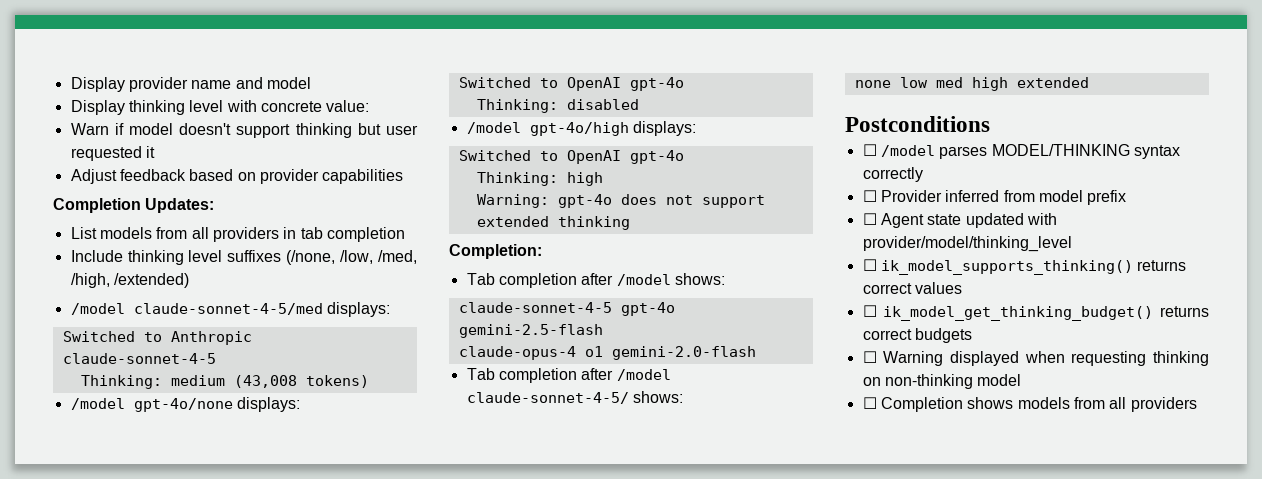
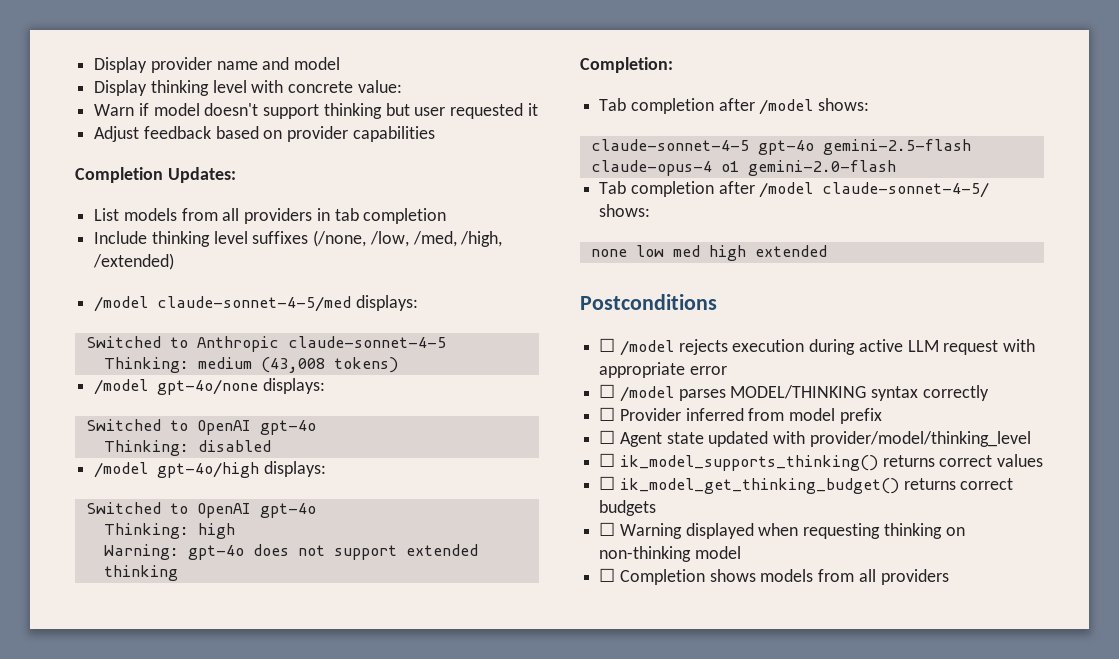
+ ☐ /model rejects execution during active LLM request with appropriate error

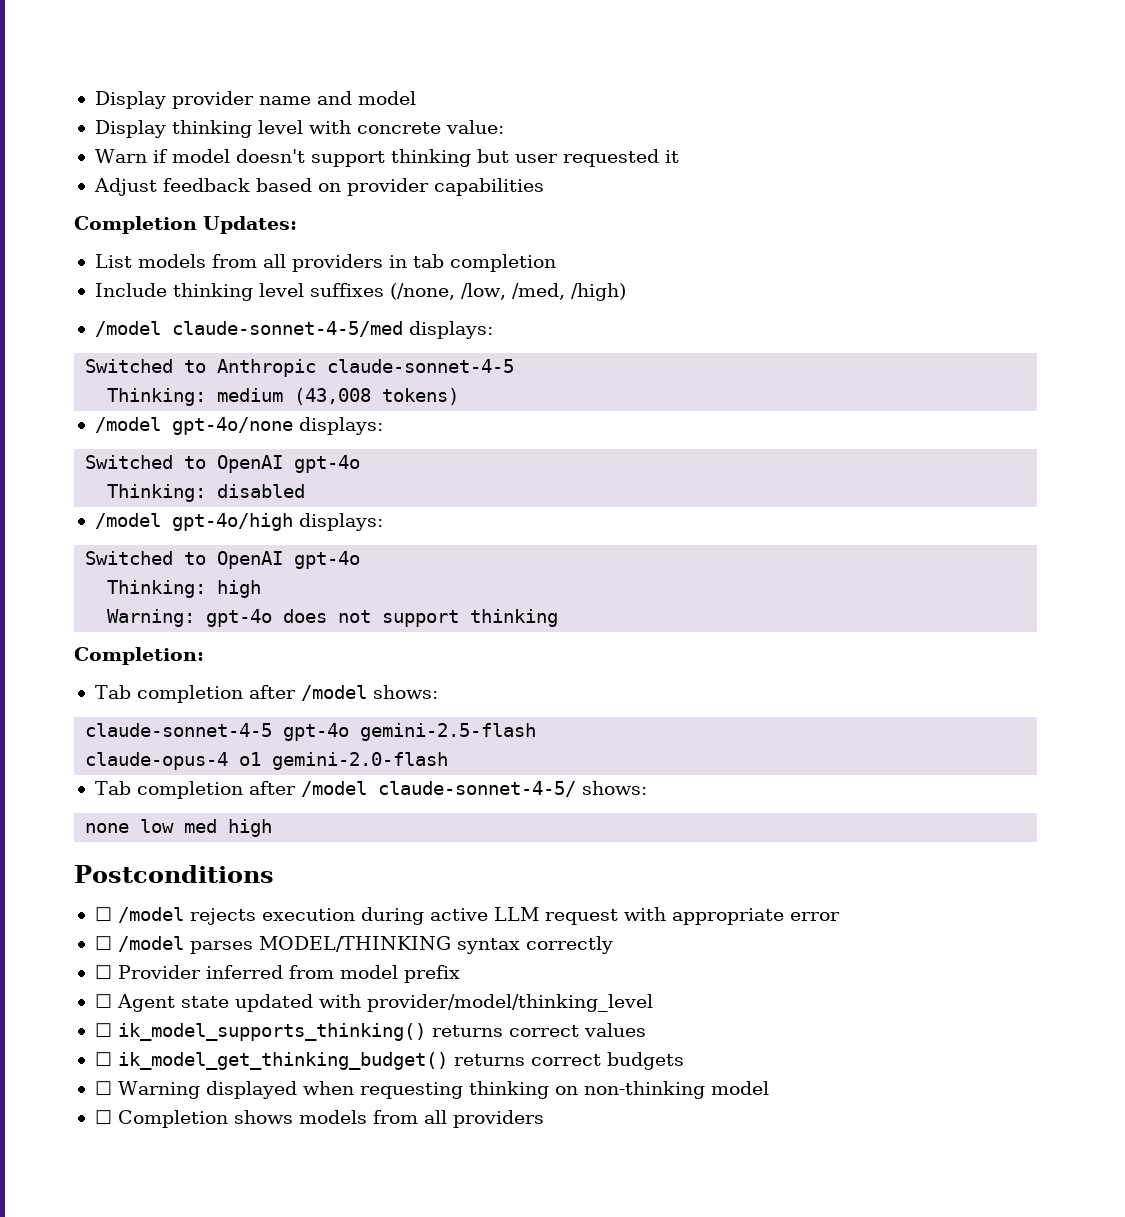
- Include thinking level suffixes (/none, /low, /med, /high, /extended)
+ Include thinking level suffixes (/none, /low, /med, /high)
- Warning: gpt-4o does not support extended thinking
+ Warning: gpt-4o does not support thinking
- none low med high extended
+ none low med high

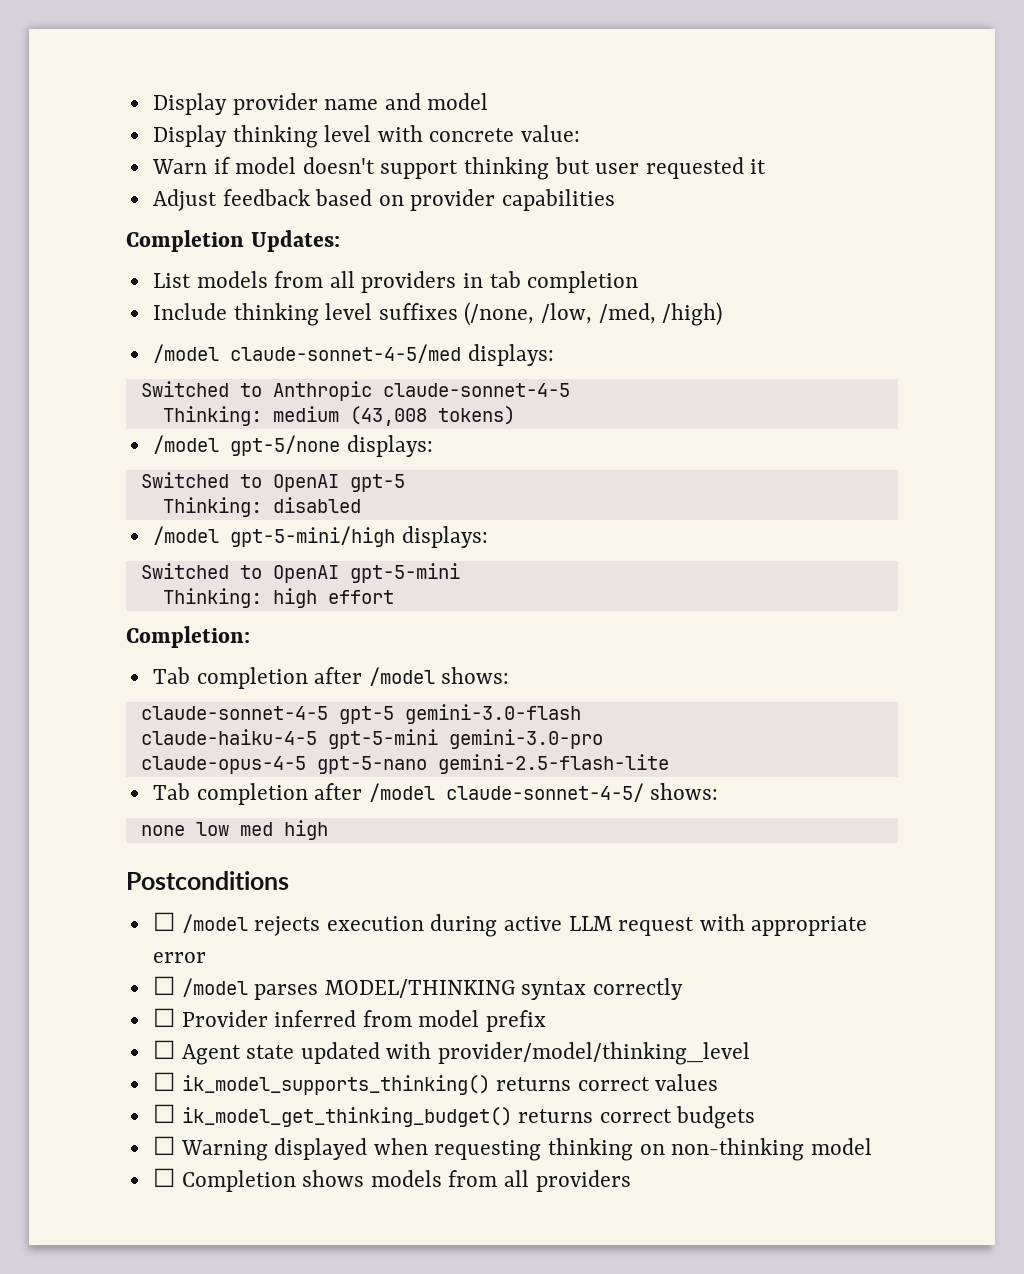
- /model gpt-4o/none displays:
- Switched to OpenAI gpt-4o
+ /model gpt-5/none displays:
+ Switched to OpenAI gpt-5
- /model gpt-4o/high displays:
- Switched to OpenAI gpt-4o
+ /model gpt-5-mini/high displays:
+ Switched to OpenAI gpt-5-mini
- Thinking: high
- Warning: gpt-4o does not support thinking
+ Thinking: high effort
- claude-sonnet-4-5 gpt-4o gemini-2.5-flash
- claude-opus-4 o1 gemini-2.0-flash
+ claude-sonnet-4-5 gpt-5 gemini-3.0-flash
+ claude-haiku-4-5 gpt-5-mini gemini-3.0-pro
+ claude-opus-4-5 gpt-5-nano gemini-2.5-flash-lite

